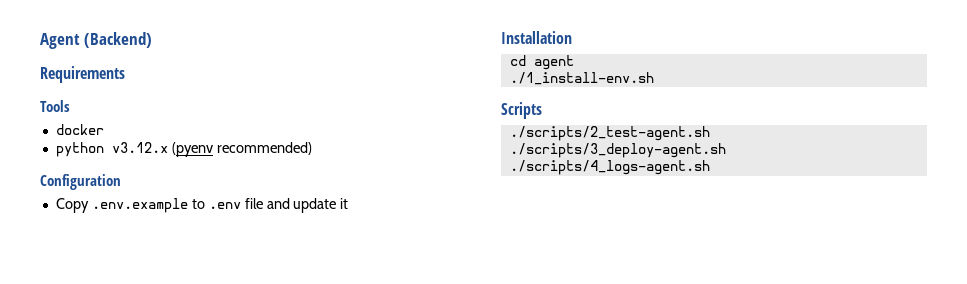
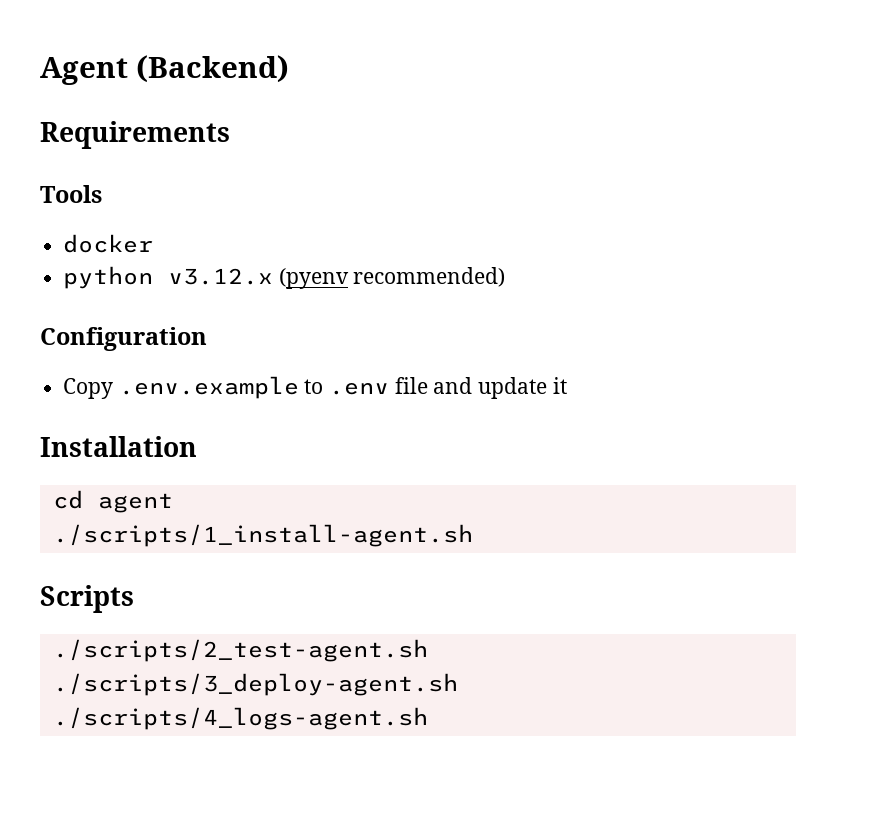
- ./1_install-env.sh
+ ./scripts/1_install-agent.sh

